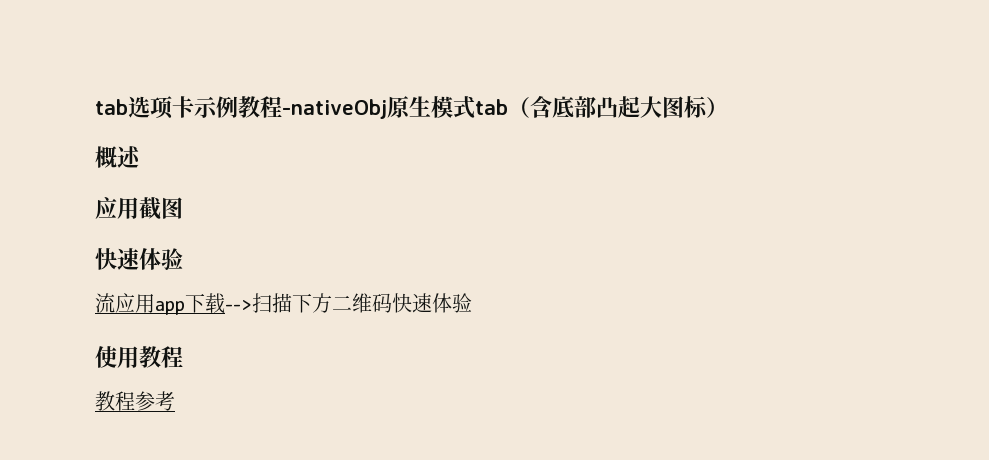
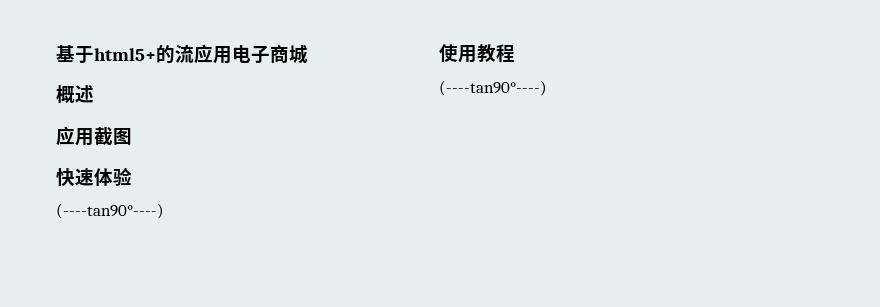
- tab选项卡示例教程-nativeObj原生模式tab（含底部凸起大图标）
+ 基于html5+的流应用电子商城
  应用截图
  快速体验
- 流应用app下载-->扫描下方二维码快速体验
+ (----tan90°----)
  使用教程
- 教程参考
+ (----tan90°----)

